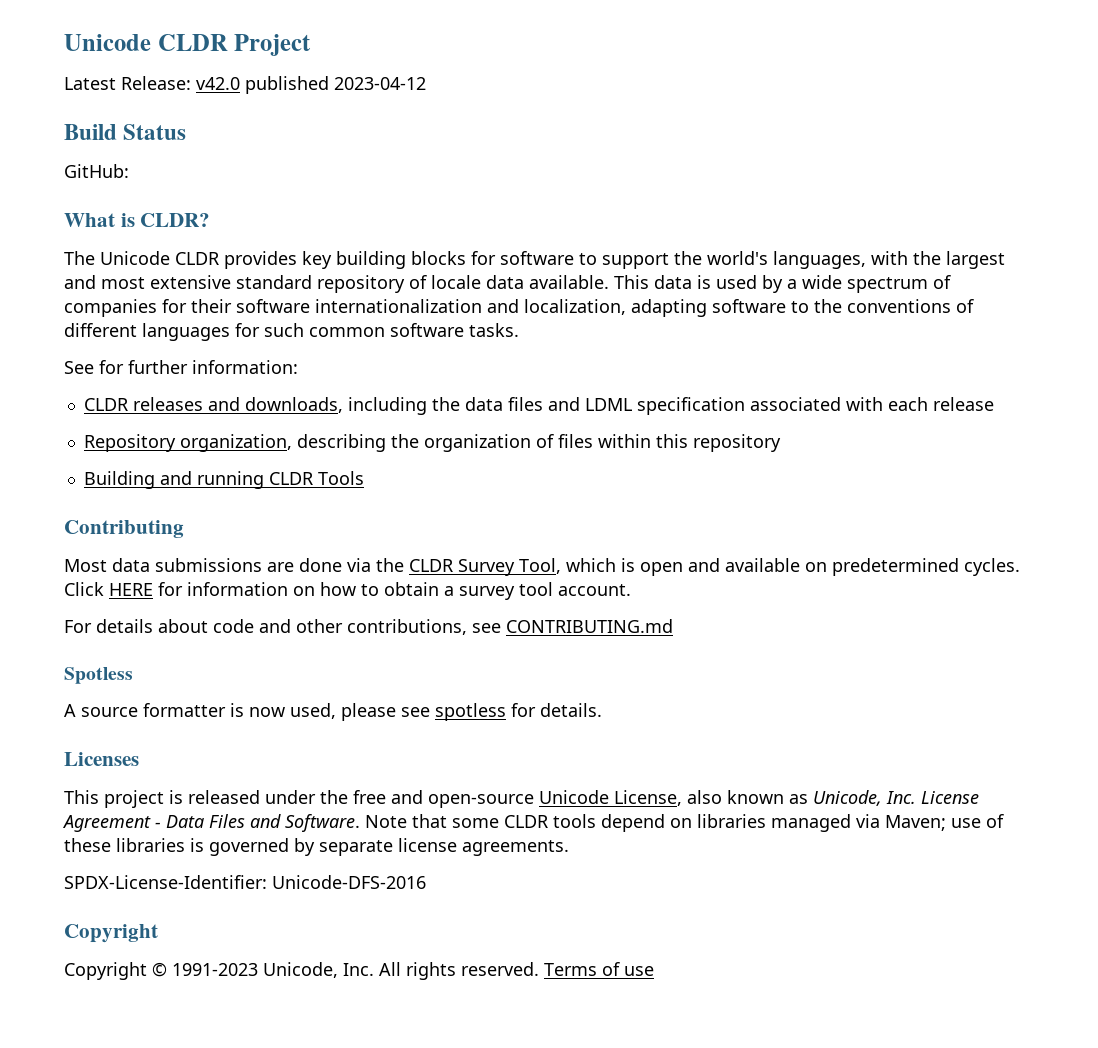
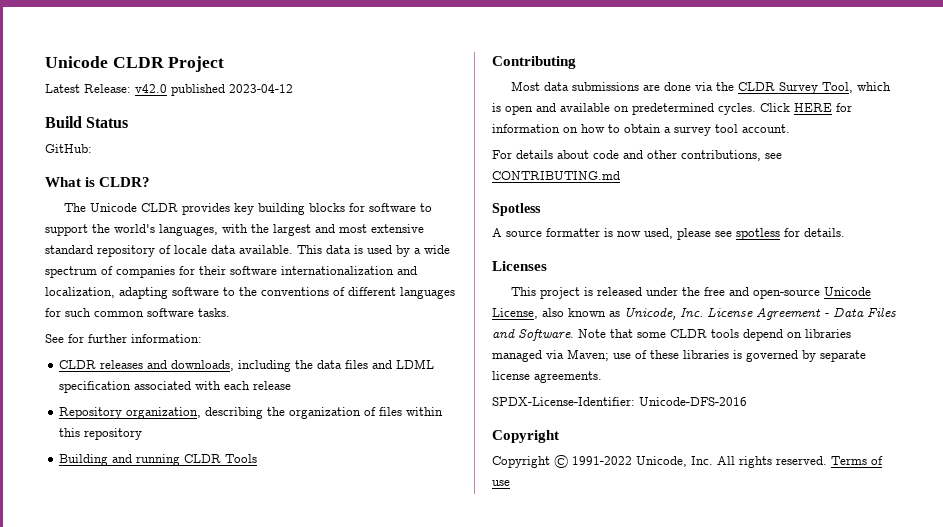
- Copyright © 1991-2023 Unicode, Inc. All rights reserved.
+ Copyright © 1991-2022 Unicode, Inc. All rights reserved.

